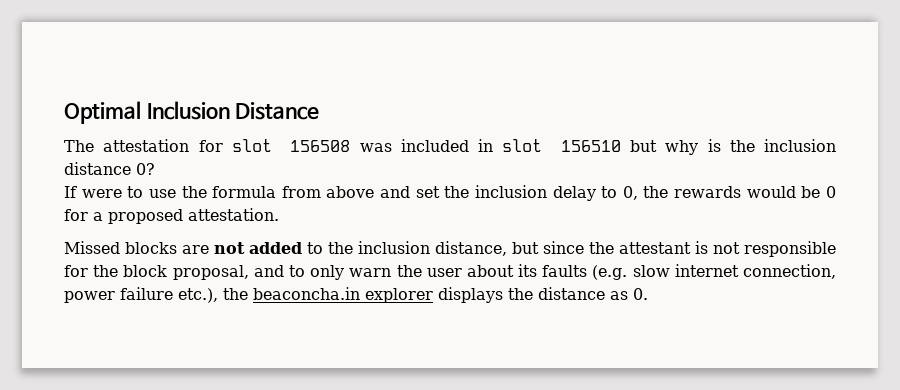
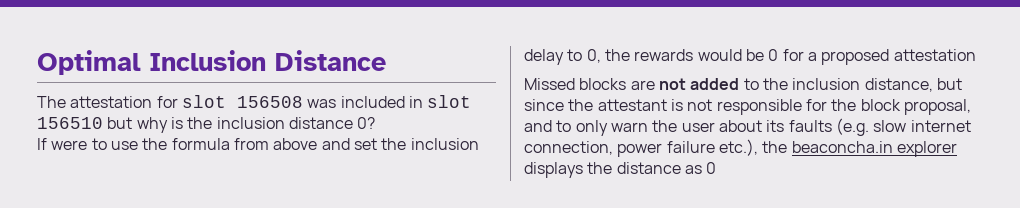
- If were to use the formula from above and set the inclusion delay to 0, the rewards would be 0 for a proposed attestation.
+ If were to use the formula from above and set the inclusion delay to 0, the rewards would be 0 for a proposed attestation
- Missed blocks are not added to the inclusion distance, but since the attestant is not responsible for the block proposal, and to only warn the user about its faults (e.g. slow internet connection, power failure etc.), the beaconcha.in explorer displays the distance as 0.
+ Missed blocks are not added to the inclusion distance, but since the attestant is not responsible for the block proposal, and to only warn the user about its faults (e.g. slow internet connection, power failure etc.), the beaconcha.in explorer displays the distance as 0

